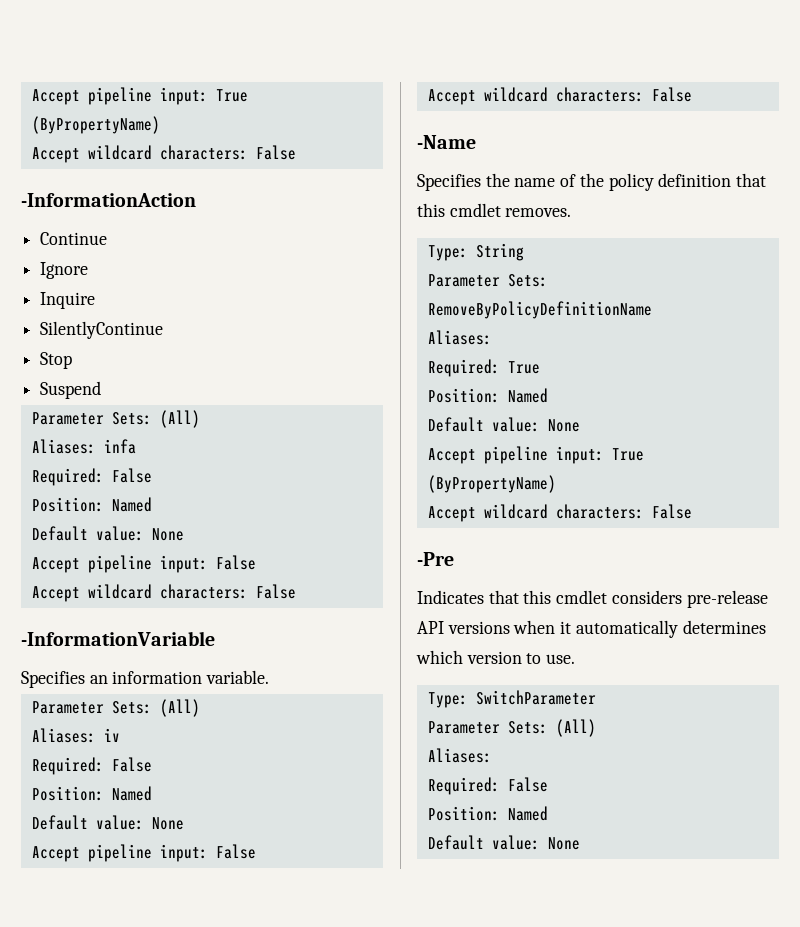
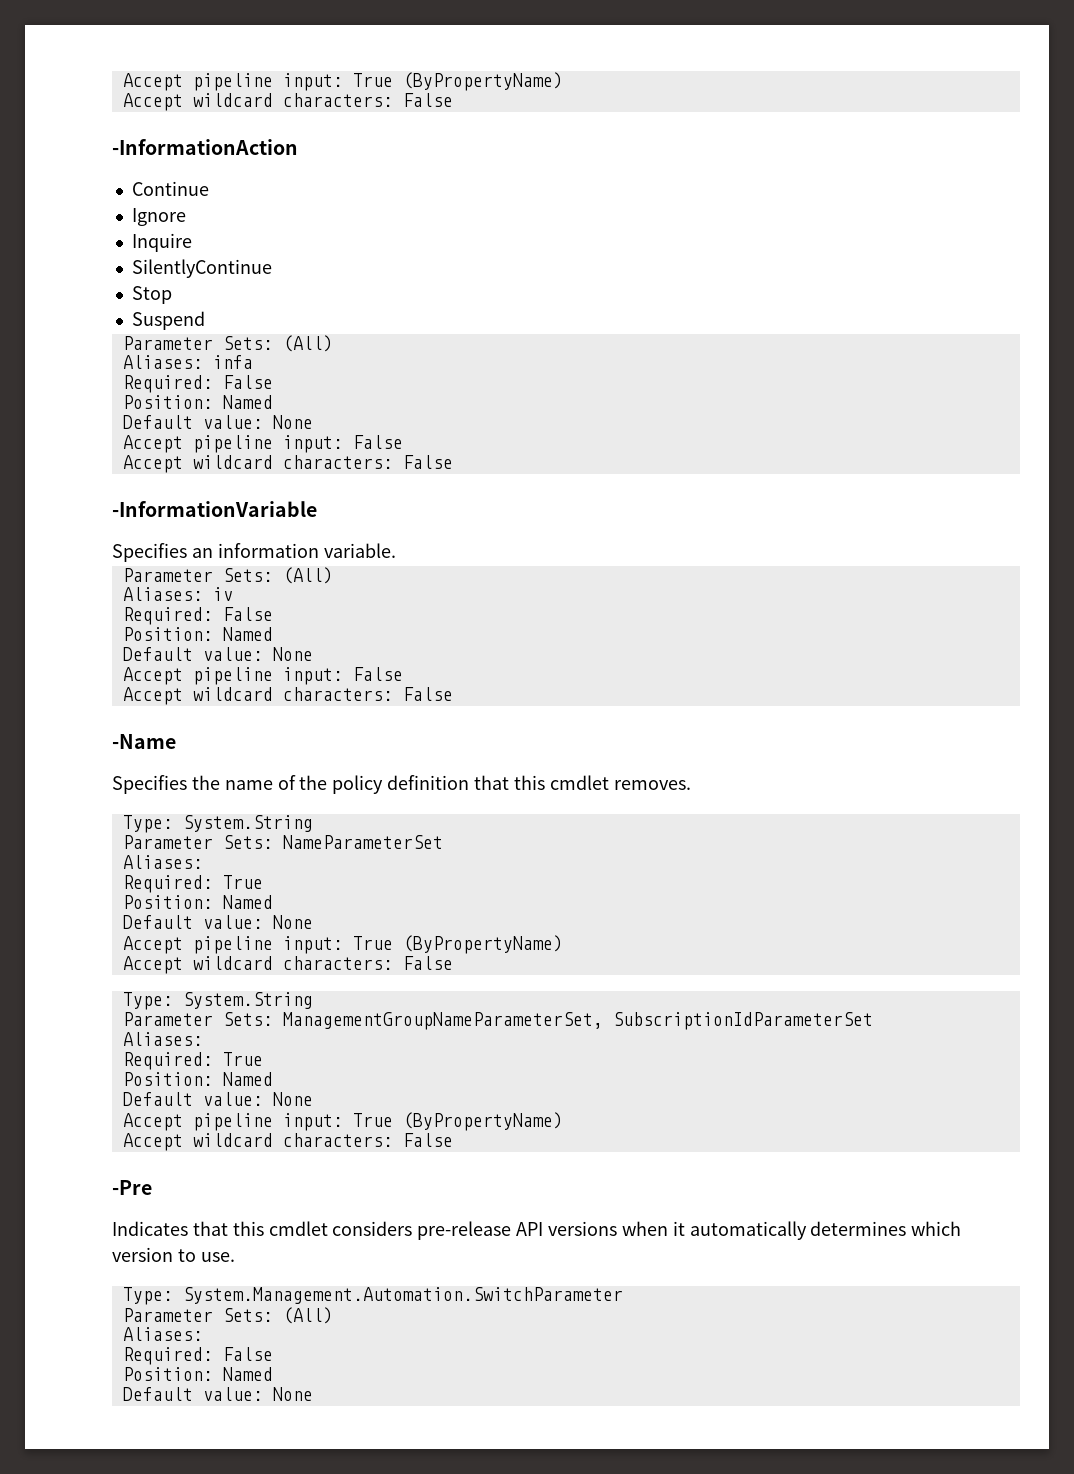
  Specifies the name of the policy definition that this cmdlet removes.
- Type: String
- Parameter Sets: RemoveByPolicyDefinitionName
+ Type: System.String
+ Parameter Sets: NameParameterSet
+ Aliases:
+ Required: True
+ Position: Named
+ Default value: None
+ Accept pipeline input: True (ByPropertyName)
+ Accept wildcard characters: False
+ Type: System.String
+ Parameter Sets: ManagementGroupNameParameterSet, SubscriptionIdParameterSet
- Type: SwitchParameter
+ Type: System.Management.Automation.SwitchParameter

